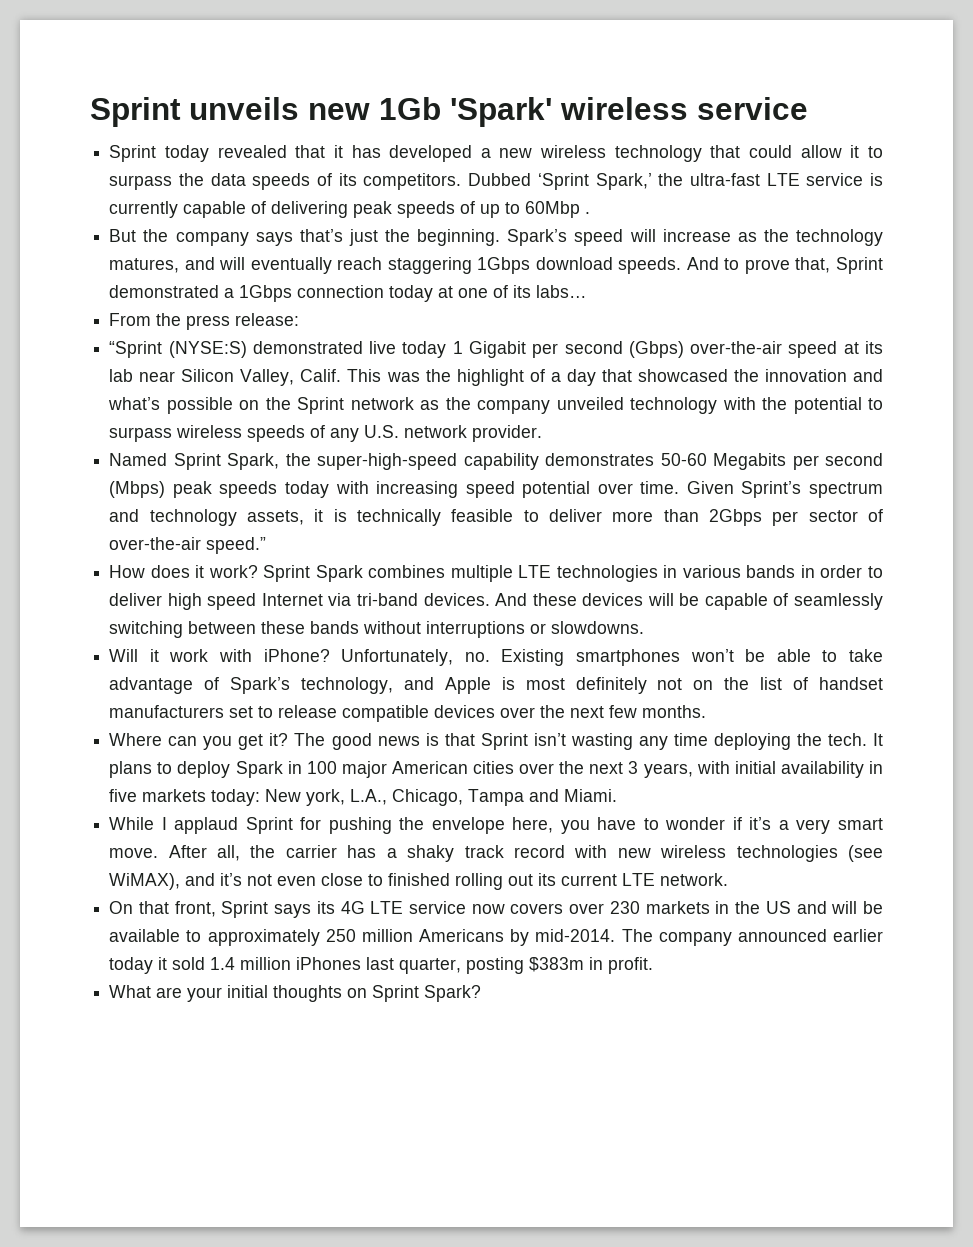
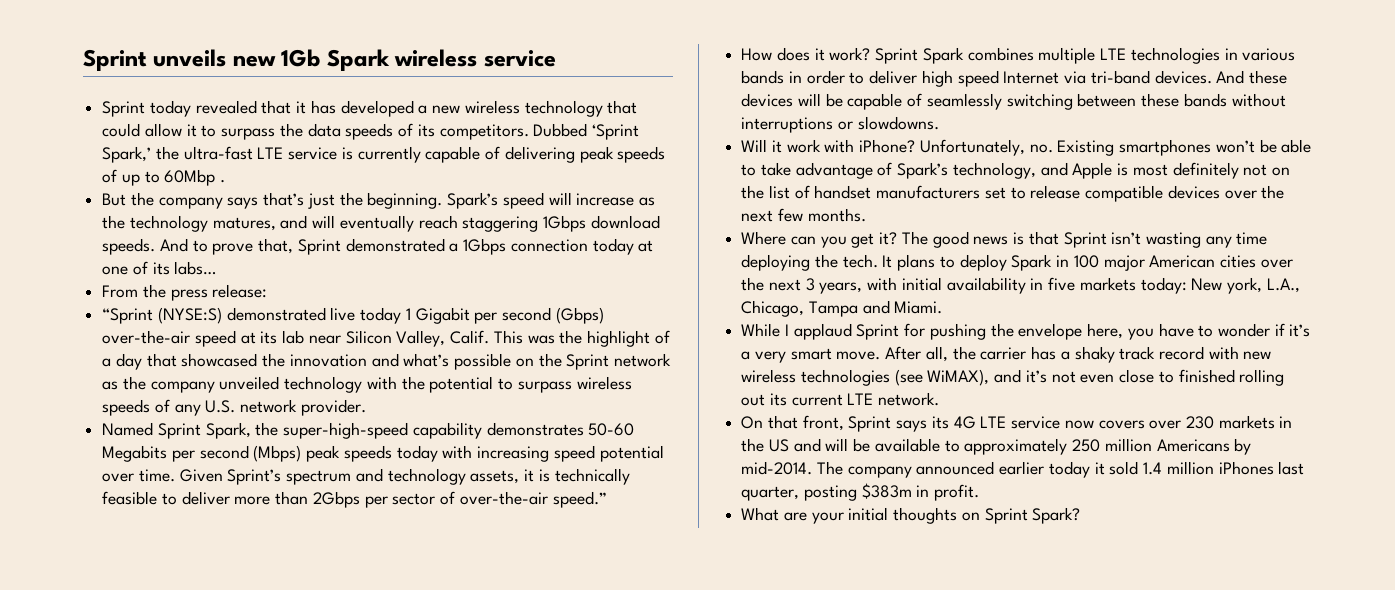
- Sprint unveils new 1Gb 'Spark' wireless service
+ Sprint unveils new 1Gb Spark wireless service

